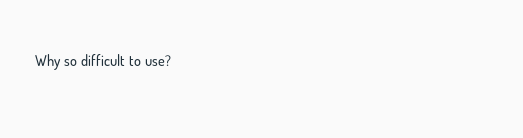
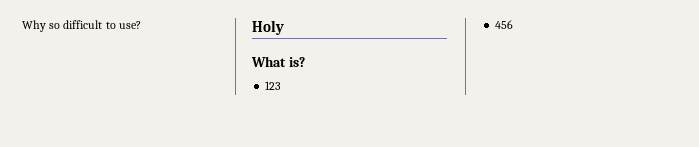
+ Holy
+ What is?
+ 123
+ 456

